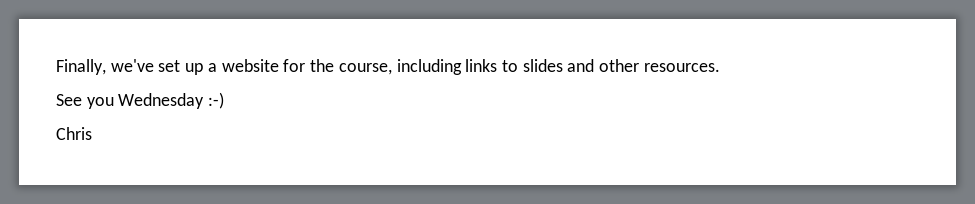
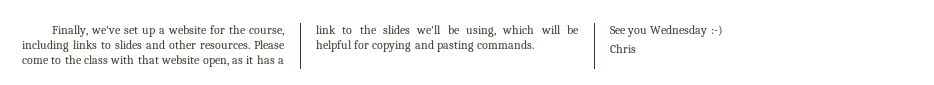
+ Please come to the class with that website open, as it has a link to the slides we'll be using, which will be helpful for copying and pasting commands.

